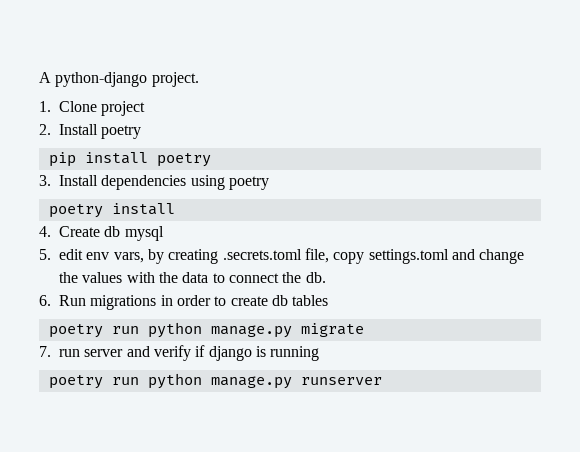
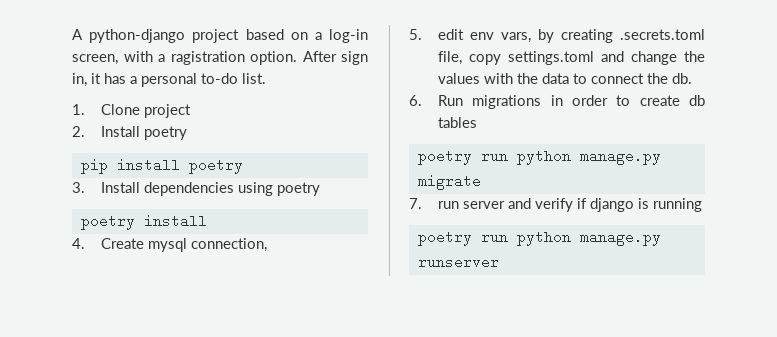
- A python-django project.
+ A python-django project based on a log-in screen, with a ragistration option. After sign in, it has a personal to-do list.
- 4. Create db mysql
+ 4. Create mysql connection,

